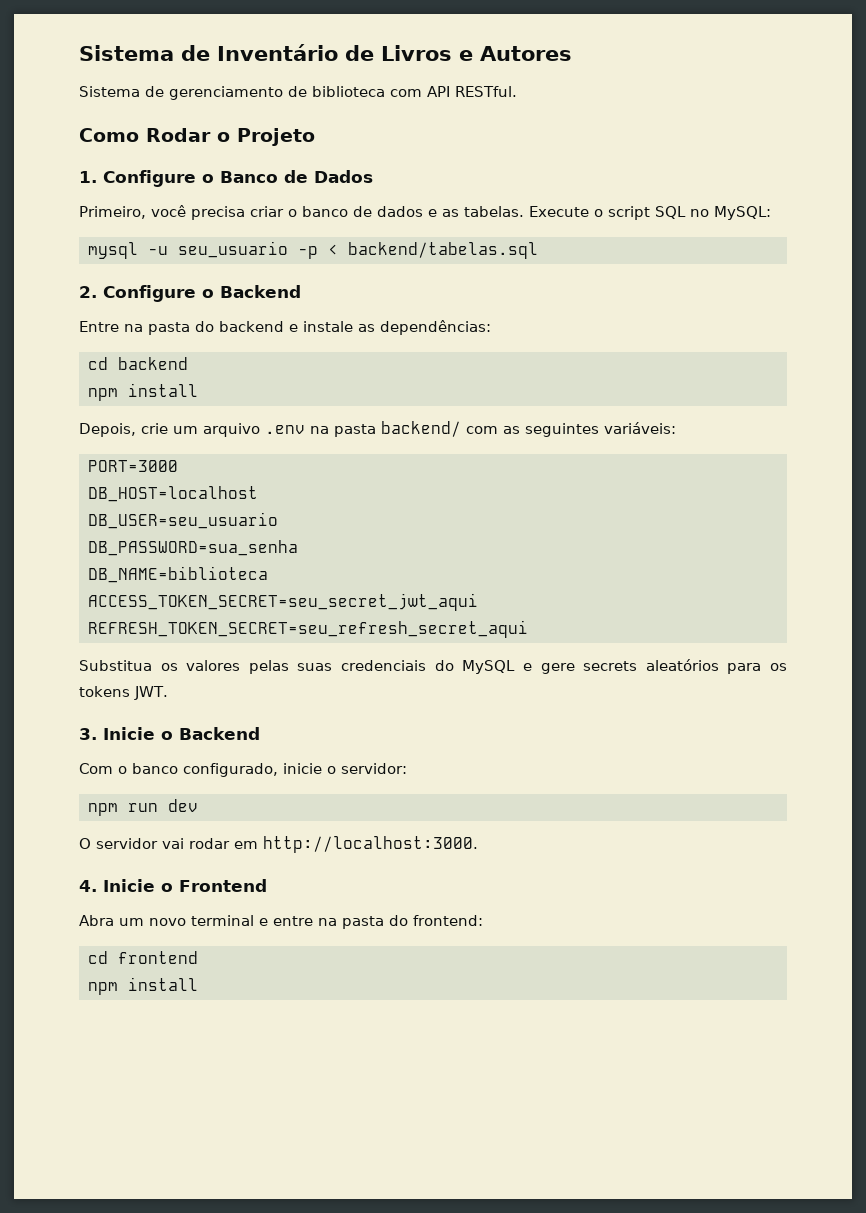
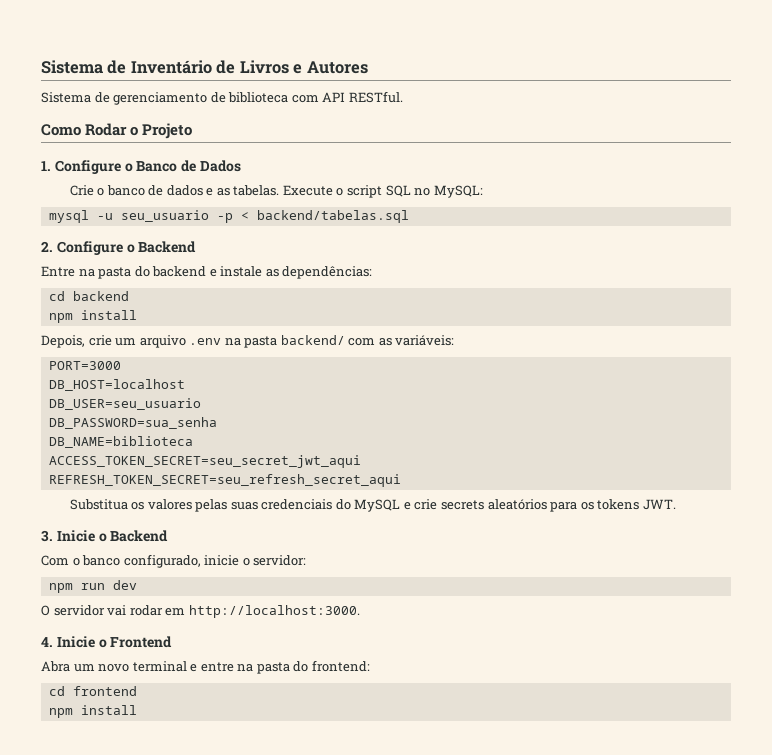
- Primeiro, você precisa criar o banco de dados e as tabelas.
+ Crie o banco de dados e as tabelas.
- Depois, crie um arquivo .env na pasta backend/ com as seguintes variáveis:
+ Depois, crie um arquivo .env na pasta backend/ com as variáveis:
- Substitua os valores pelas suas credenciais do MySQL e gere secrets aleatórios para os tokens JWT.
+ Substitua os valores pelas suas credenciais do MySQL e crie secrets aleatórios para os tokens JWT.

